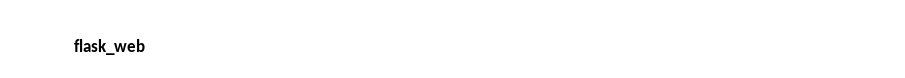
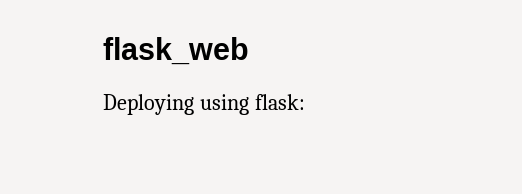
+ Deploying using flask:

